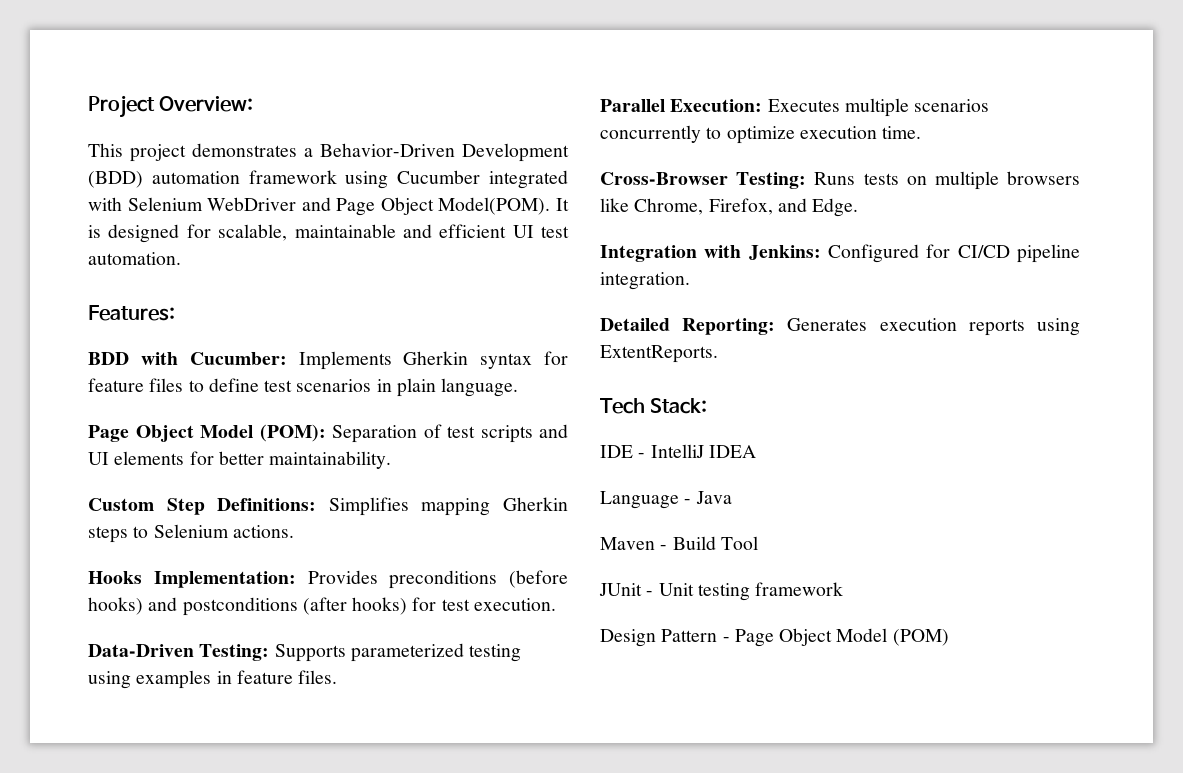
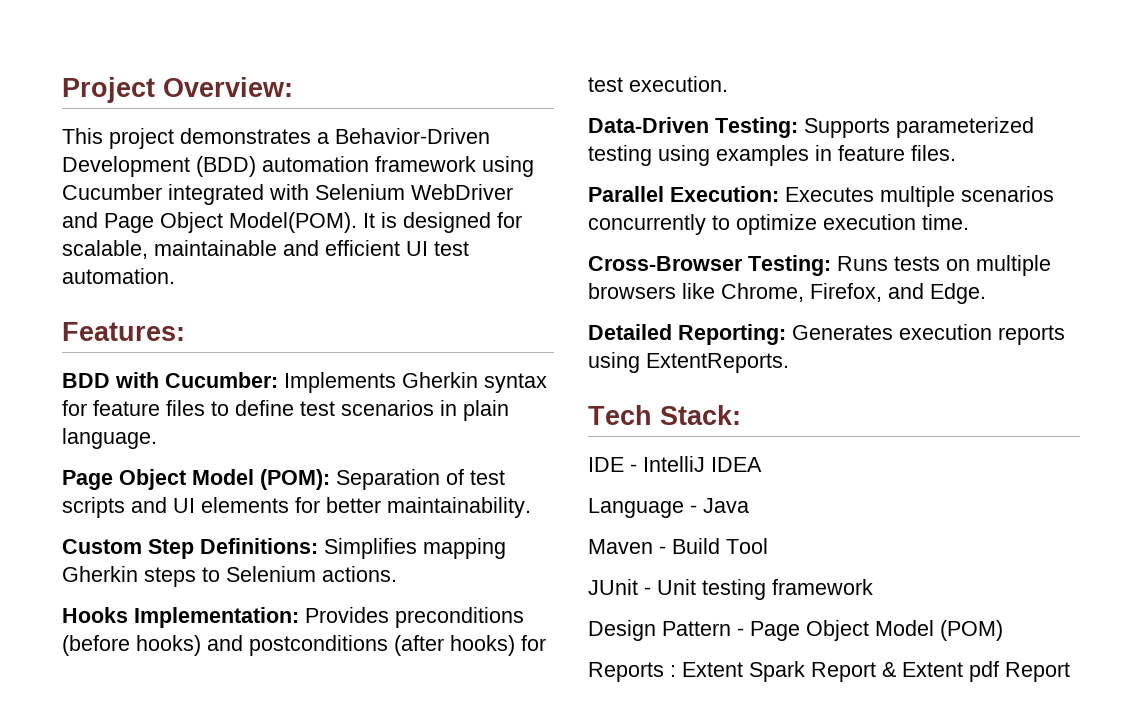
- Integration with Jenkins: Configured for CI/CD pipeline integration.
+ Reports : Extent Spark Report & Extent pdf Report

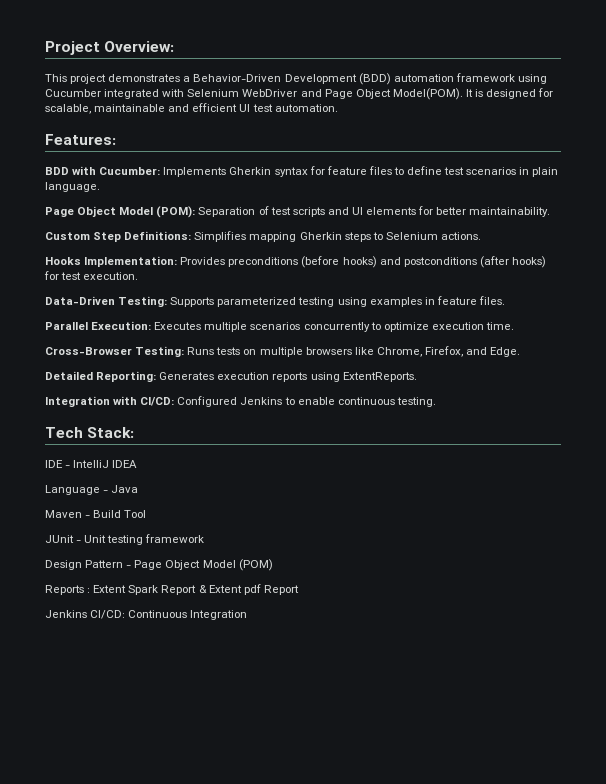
+ Integration with CI/CD: Configured Jenkins to enable continuous testing.
+ Jenkins CI/CD: Continuous Integration

